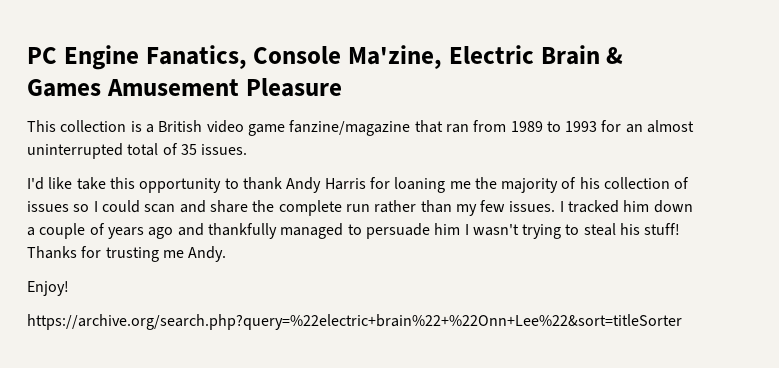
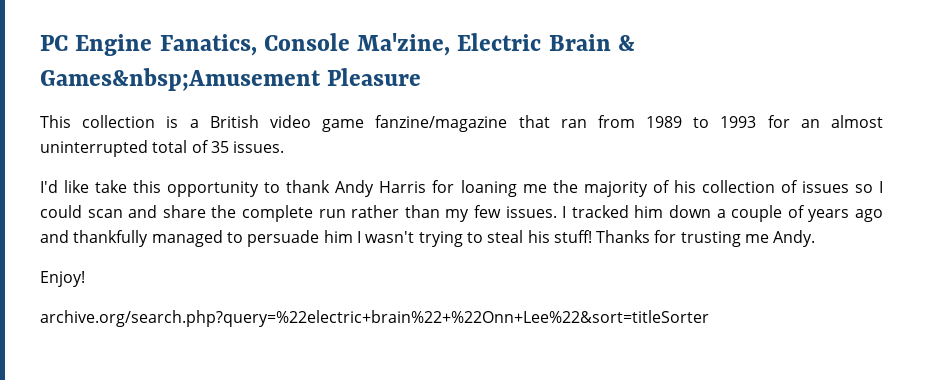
- PC Engine Fanatics, Console Ma'zine, Electric Brain & Games Amusement Pleasure
+ PC Engine Fanatics, Console Ma'zine, Electric Brain & Games&nbsp;Amusement Pleasure
- https://archive.org/search.php?query=%22electric+brain%22+%22Onn+Lee%22&sort=titleSorter
+ archive.org/search.php?query=%22electric+brain%22+%22Onn+Lee%22&sort=titleSorter

